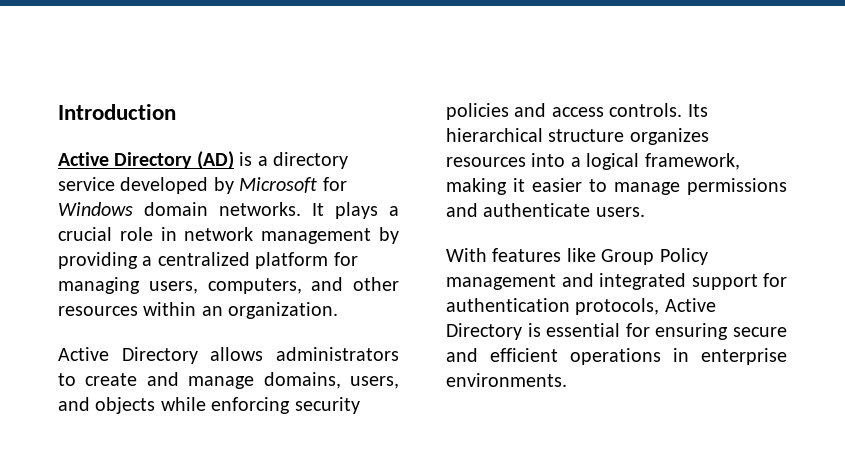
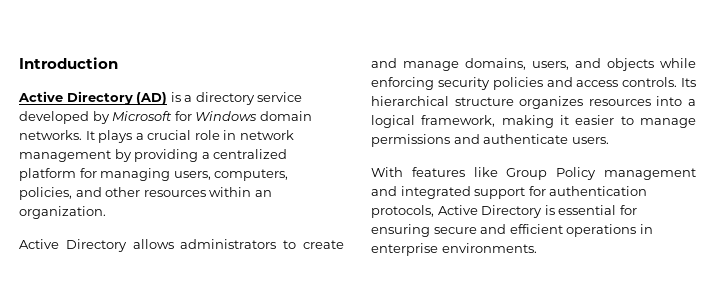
- It plays a crucial role in network management by providing a centralized platform for managing users, computers, and other resources within an organization.
+ It plays a crucial role in network management by providing a centralized platform for managing users, computers, policies, and other resources within an organization.

